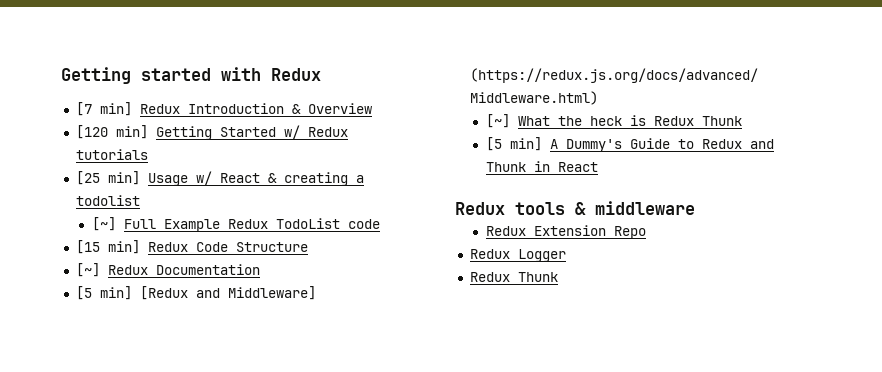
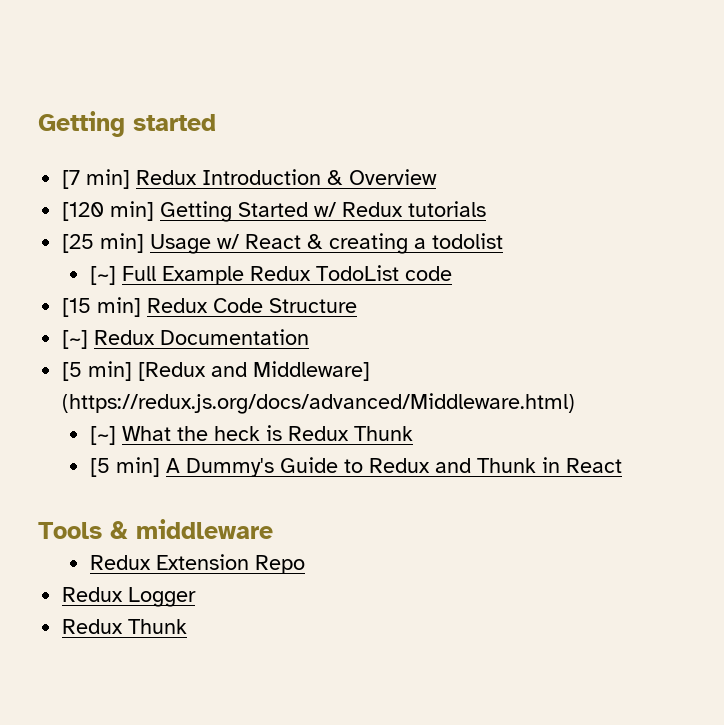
- Getting started with Redux
+ Getting started
- Redux tools & middleware
+ Tools & middleware

